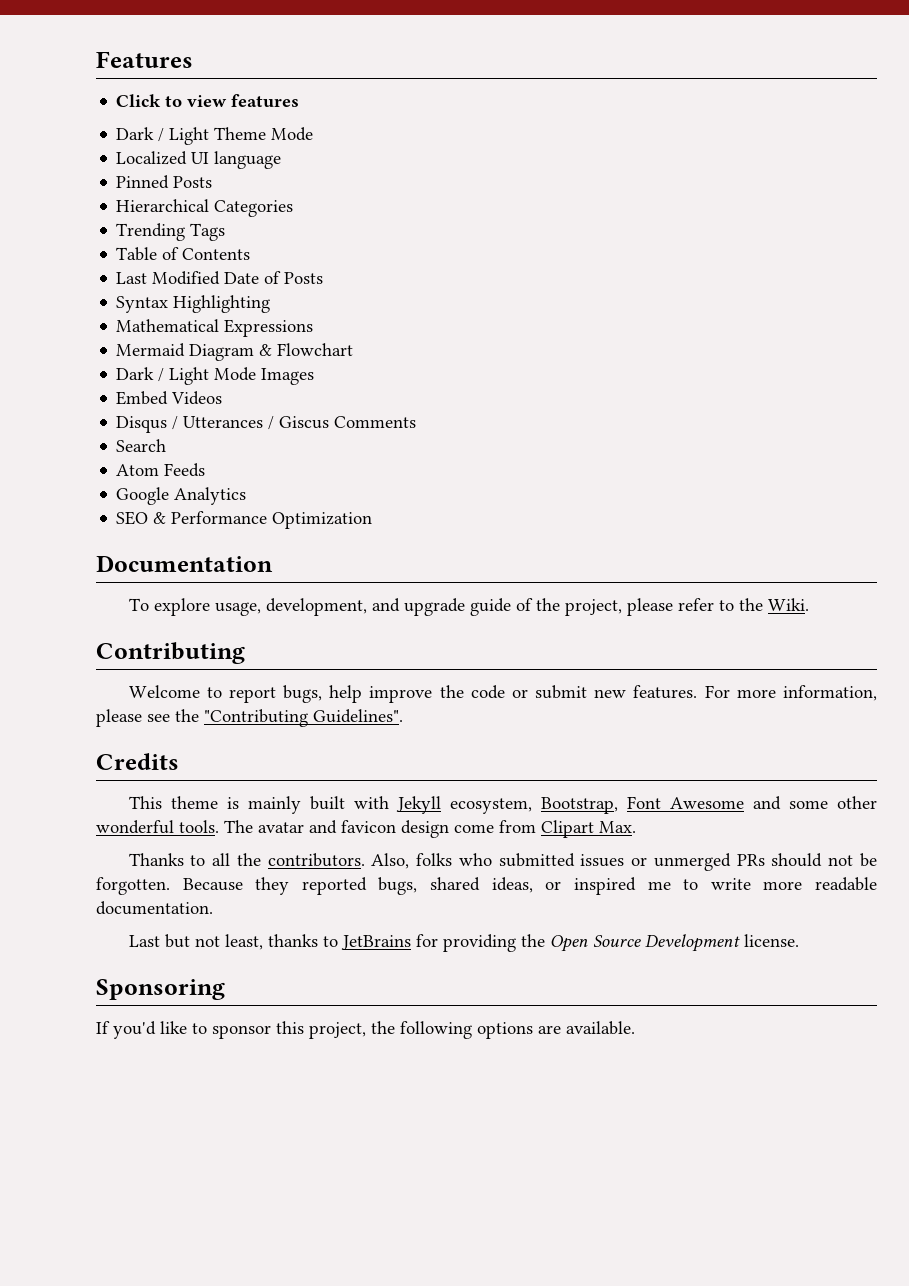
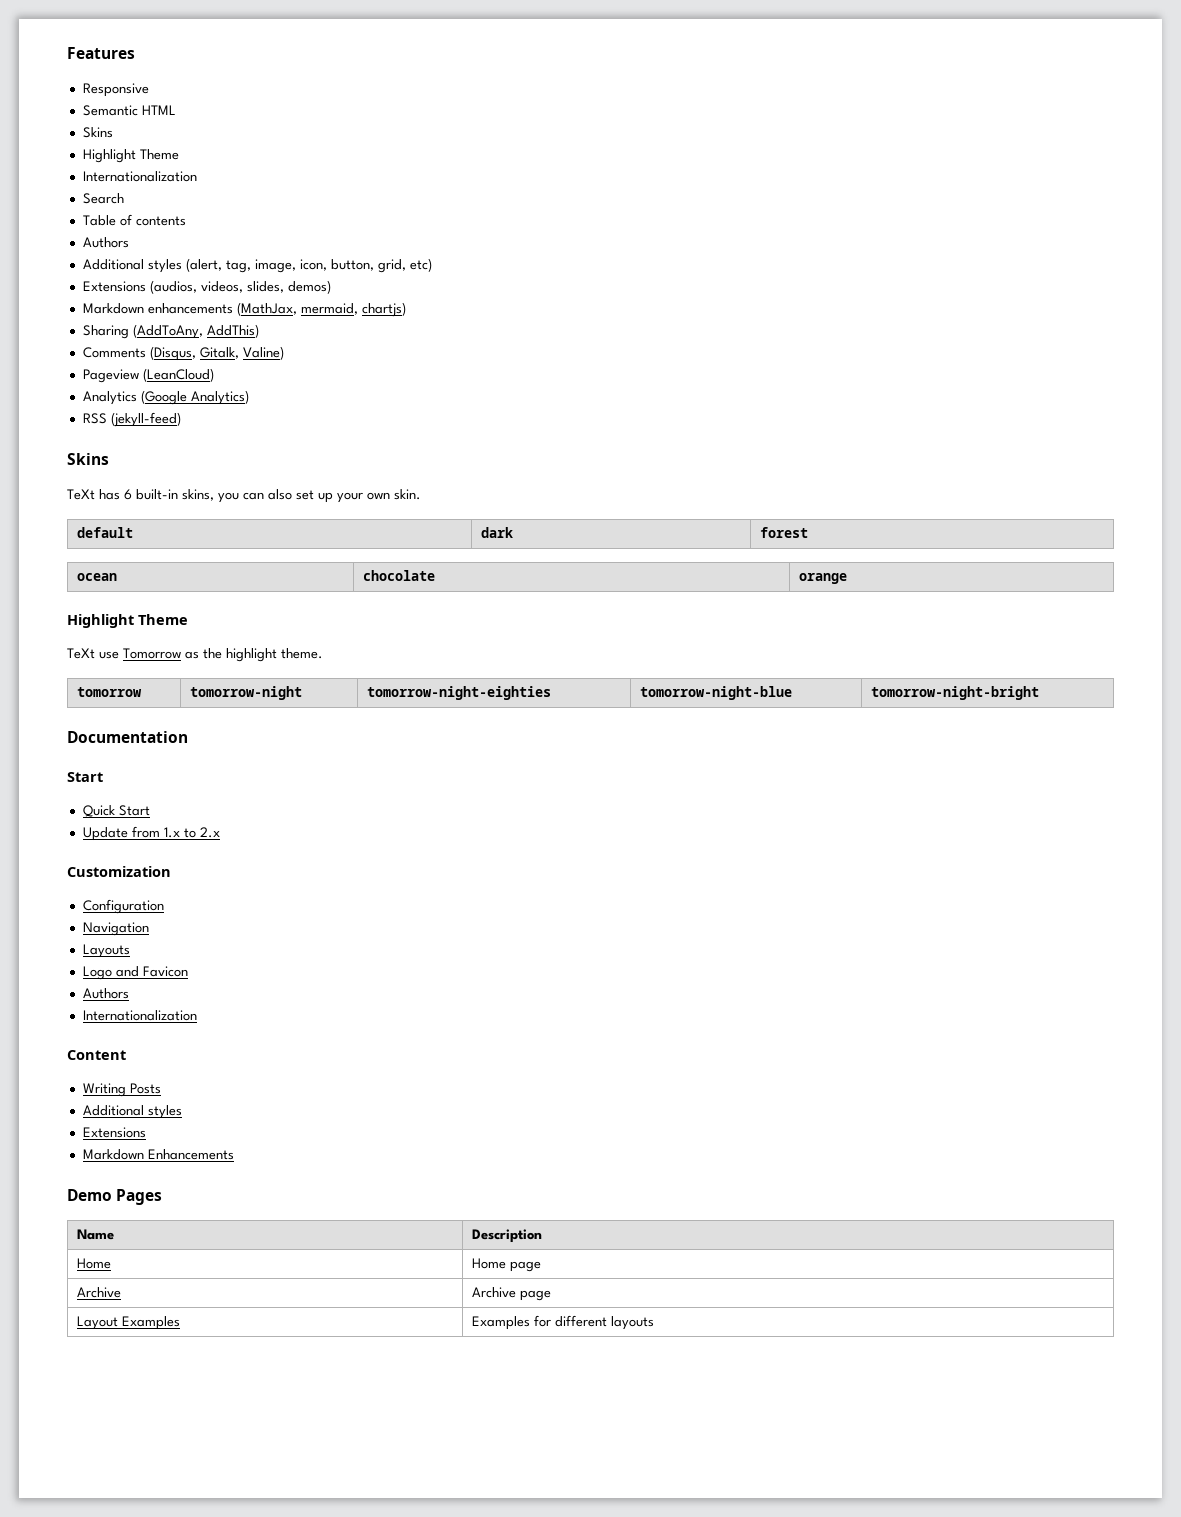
- Click to view features
- Dark / Light Theme Mode
- Localized UI language
- Pinned Posts
- Hierarchical Categories
- Trending Tags
- Table of Contents
- Last Modified Date of Posts
- Syntax Highlighting
- Mathematical Expressions
- Mermaid Diagram & Flowchart
- Dark / Light Mode Images
- Embed Videos
- Disqus / Utterances / Giscus Comments
+ Responsive
+ Semantic HTML
+ Skins
+ Highlight Theme
+ Internationalization
  Search
- Atom Feeds
- Google Analytics
- SEO & Performance Optimization
+ Table of contents
+ Authors
+ Additional styles (alert, tag, image, icon, button, grid, etc)
+ Extensions (audios, videos, slides, demos)
+ Markdown enhancements (MathJax, mermaid, chartjs)
+ Sharing (AddToAny, AddThis)
+ Comments (Disqus, Gitalk, Valine)
+ Pageview (LeanCloud)
+ Analytics (Google Analytics)
+ RSS (jekyll-feed)
+ Skins
+ TeXt has 6 built-in skins, you can also set up your own skin.
+ default | dark | forest
+ ocean | chocolate | orange
+ Highlight Theme
+ TeXt use Tomorrow as the highlight theme.
+ tomorrow | tomorrow-night | tomorrow-night-eighties | tomorrow-night-blue | tomorrow-night-bright
  Documentation
- To explore usage, development, and upgrade guide of the project, please refer to the Wiki.
- Contributing
- Welcome to report bugs, help improve the code or submit new features. For more information, please see the "Contributing Guidelines".
- Credits
- This theme is mainly built with Jekyll ecosystem, Bootstrap, Font Awesome and some other wonderful tools. The avatar and favicon design come from Clipart Max.
- Thanks to all the contributors. Also, folks who submitted issues or unmerged PRs should not be forgotten. Because they reported bugs, shared ideas, or inspired me to write more readable documentation.
- Last but not least, thanks to JetBrains for providing the Open Source Development license.
- Sponsoring
- If you'd like to sponsor this project, the following options are available.
+ Start
+ Quick Start
+ Update from 1.x to 2.x
+ Customization
+ Configuration
+ Navigation
+ Layouts
+ Logo and Favicon
+ Authors
+ Internationalization
+ Content
+ Writing Posts
+ Additional styles
+ Extensions
+ Markdown Enhancements
+ Demo Pages
+ Name | Description
+ Home | Home page
+ Archive | Archive page
+ Layout Examples | Examples for different layouts

